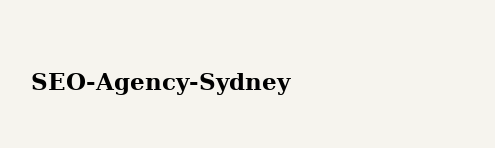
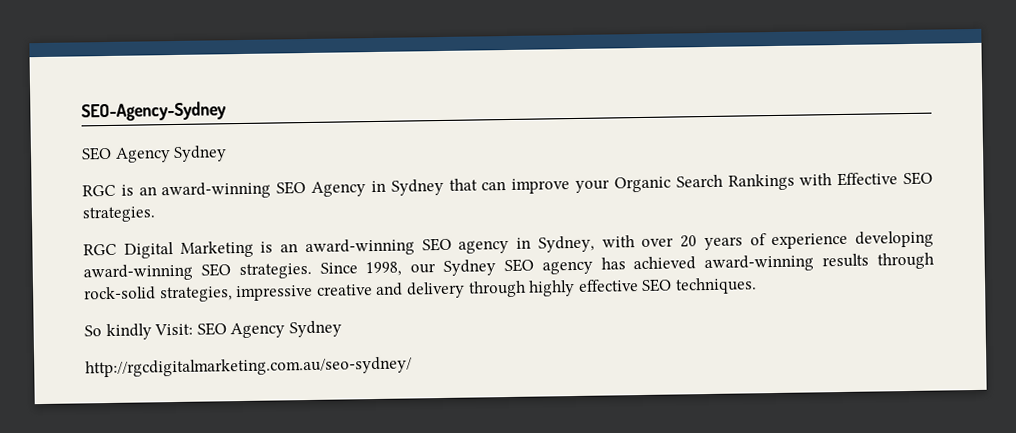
  SEO-Agency-Sydney
+ SEO Agency Sydney
+ RGC is an award-winning SEO Agency in Sydney that can improve your Organic Search Rankings with Effective SEO strategies.
+ RGC Digital Marketing is an award-winning SEO agency in Sydney, with over 20 years of experience developing award-winning SEO strategies. Since 1998, our Sydney SEO agency has achieved award-winning results through rock-solid strategies, impressive creative and delivery through highly effective SEO techniques.
+ So kindly Visit: SEO Agency Sydney
+ http://rgcdigitalmarketing.com.au/seo-sydney/

